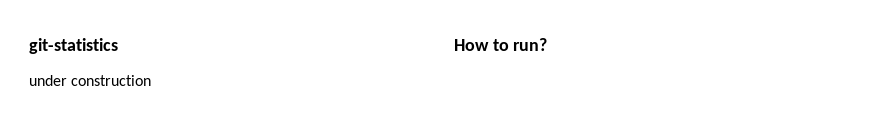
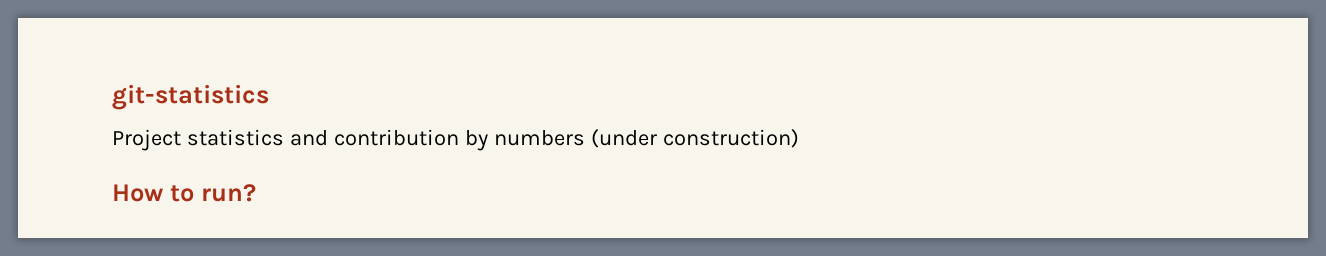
- under construction
+ Project statistics and contribution by numbers (under construction)

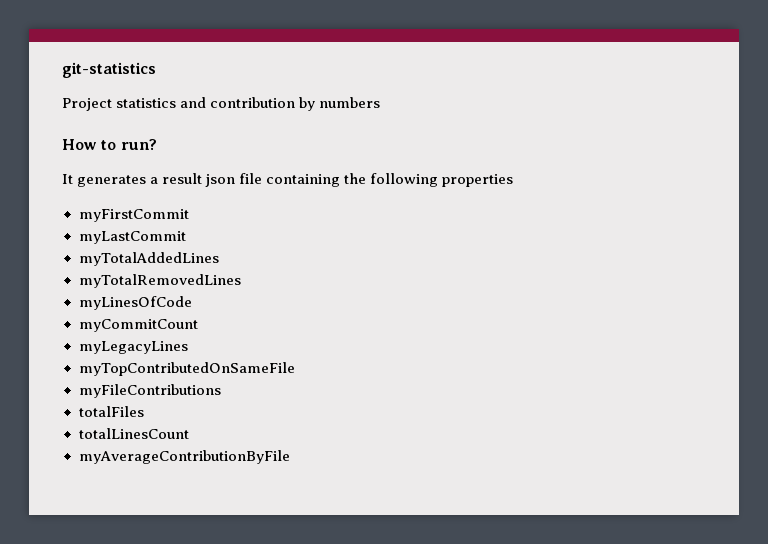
- Project statistics and contribution by numbers (under construction)
+ Project statistics and contribution by numbers
+ It generates a result json file containing the following properties
+ myFirstCommit
+ myLastCommit
+ myTotalAddedLines
+ myTotalRemovedLines
+ myLinesOfCode
+ myCommitCount
+ myLegacyLines
+ myTopContributedOnSameFile
+ myFileContributions
+ totalFiles
+ totalLinesCount
+ myAverageContributionByFile

